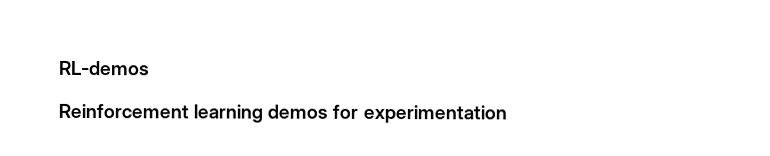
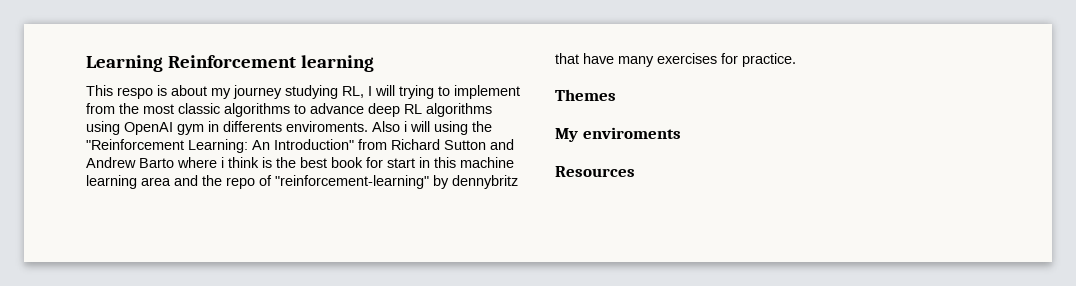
- RL-demos
- Reinforcement learning demos for experimentation
+ Learning Reinforcement learning
+ This respo is about my journey studying RL, I will trying to implement from the most classic algorithms to advance deep RL algorithms using OpenAI gym in differents enviroments. Also i will using the "Reinforcement Learning: An Introduction" from Richard Sutton and Andrew Barto where i think is the best book for start in this machine learning area and the repo of "reinforcement-learning" by dennybritz that have many exercises for practice.
+ Themes
+ My enviroments
+ Resources

